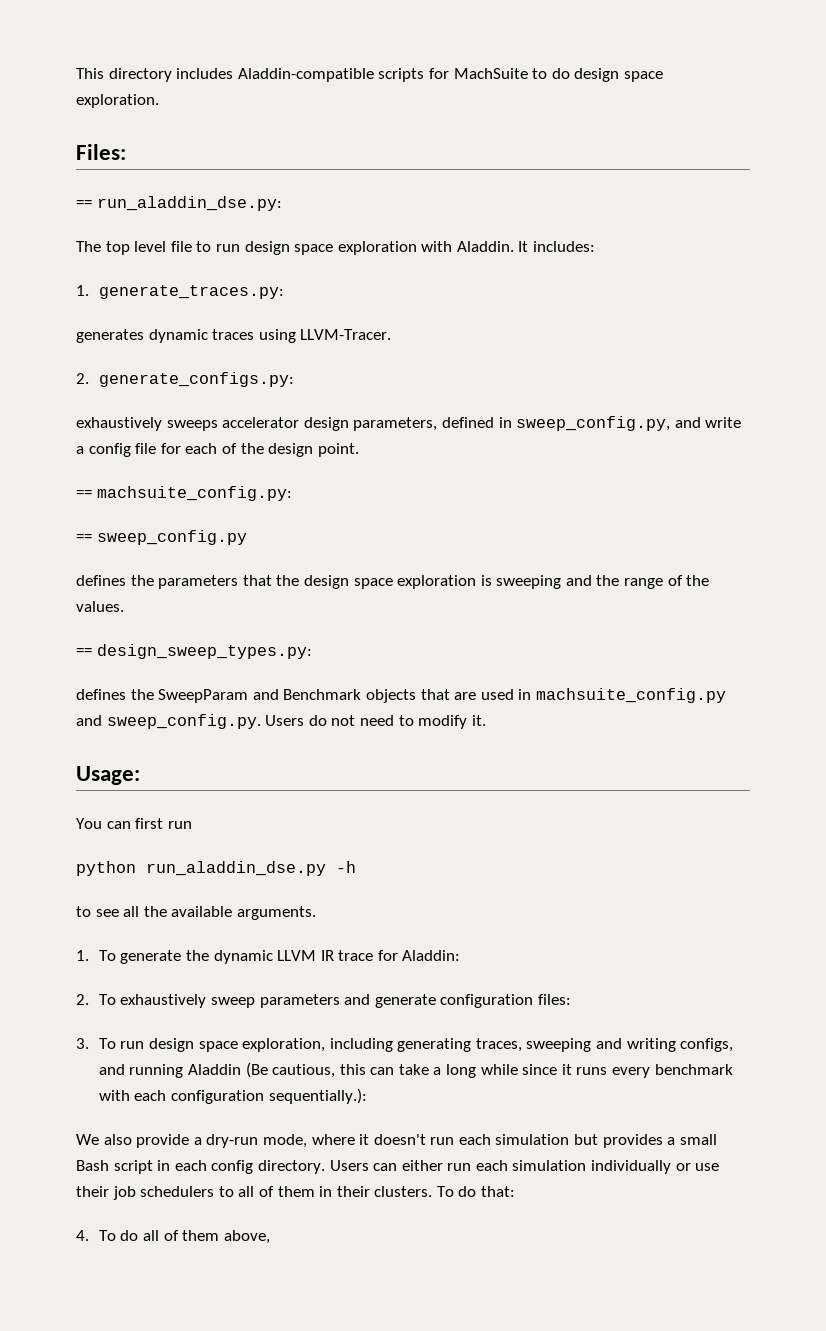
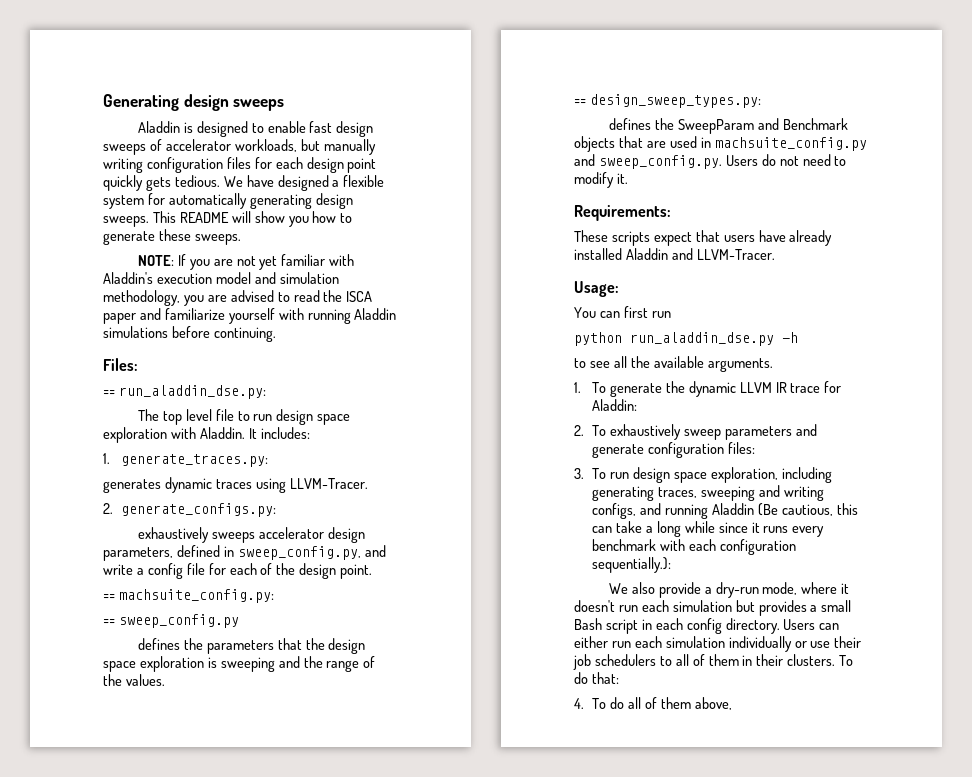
- This directory includes Aladdin-compatible scripts for MachSuite to do design space exploration.
+ Generating design sweeps
+ Aladdin is designed to enable fast design sweeps of accelerator workloads, but manually writing configuration files for each design point quickly gets tedious. We have designed a flexible system for automatically generating design sweeps. This README will show you how to generate these sweeps.
+ NOTE: If you are not yet familiar with Aladdin's execution model and simulation methodology, you are advised to read the ISCA paper and familiarize yourself with running Aladdin simulations before continuing.
+ Requirements:
+ These scripts expect that users have already installed Aladdin and LLVM-Tracer.

